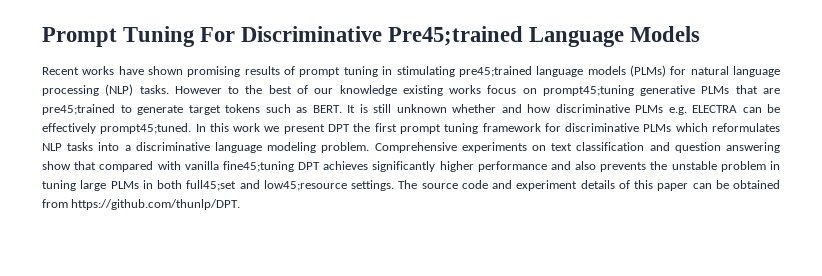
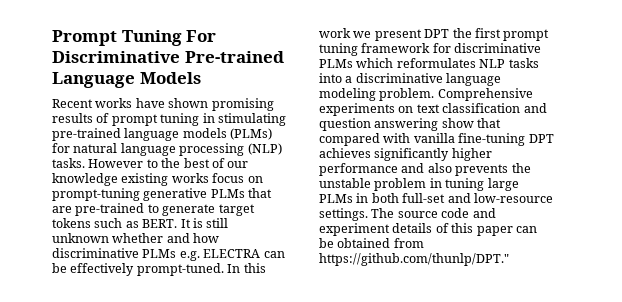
- Prompt Tuning For Discriminative Pre45;trained Language Models
+ Prompt Tuning For Discriminative Pre-trained Language Models
- Recent works have shown promising results of prompt tuning in stimulating pre45;trained language models (PLMs) for natural language processing (NLP) tasks.
+ Recent works have shown promising results of prompt tuning in stimulating pre-trained language models (PLMs) for natural language processing (NLP) tasks.
- However to the best of our knowledge existing works focus on prompt45;tuning generative PLMs that are pre45;trained to generate target tokens such as BERT.
+ However to the best of our knowledge existing works focus on prompt-tuning generative PLMs that are pre-trained to generate target tokens such as BERT.
- It is still unknown whether and how discriminative PLMs e.g. ELECTRA can be effectively prompt45;tuned.
+ It is still unknown whether and how discriminative PLMs e.g. ELECTRA can be effectively prompt-tuned.
- Comprehensive experiments on text classification and question answering show that compared with vanilla fine45;tuning DPT achieves significantly higher performance and also prevents the unstable problem in tuning large PLMs in both full45;set and low45;resource settings.
+ Comprehensive experiments on text classification and question answering show that compared with vanilla fine-tuning DPT achieves significantly higher performance and also prevents the unstable problem in tuning large PLMs in both full-set and low-resource settings.
- The source code and experiment details of this paper can be obtained from https://github.com/thunlp/DPT.
+ The source code and experiment details of this paper can be obtained from https://github.com/thunlp/DPT."

